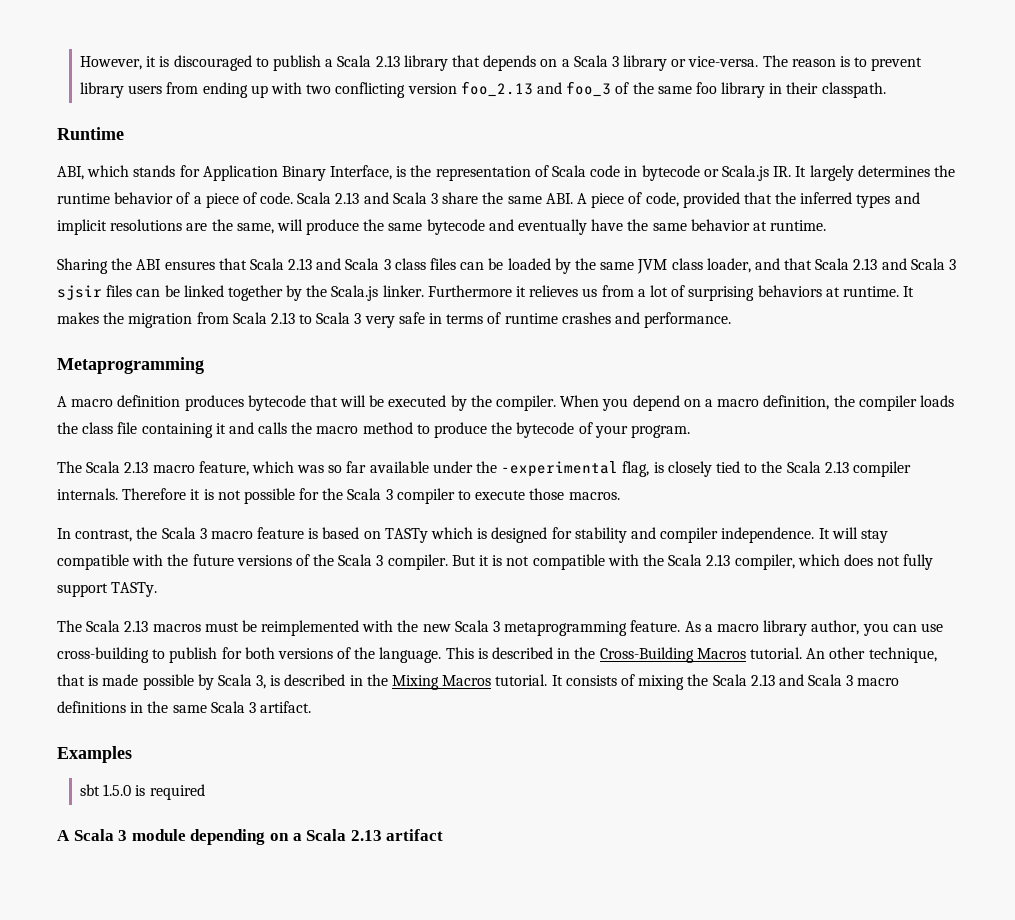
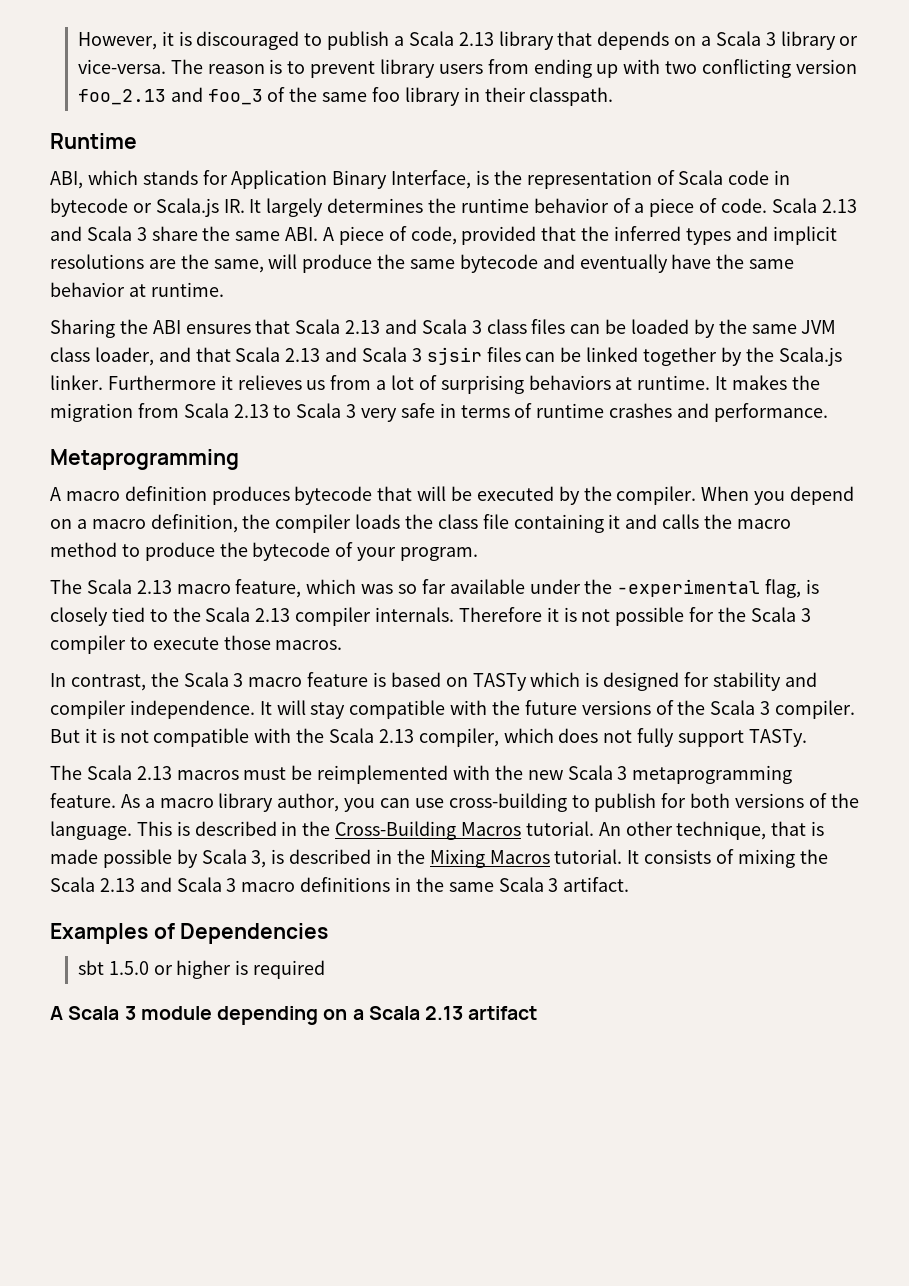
- Examples
+ Examples of Dependencies
- sbt 1.5.0 is required
+ sbt 1.5.0 or higher is required

